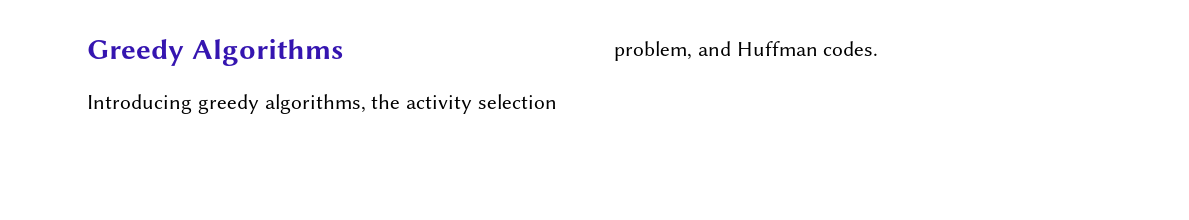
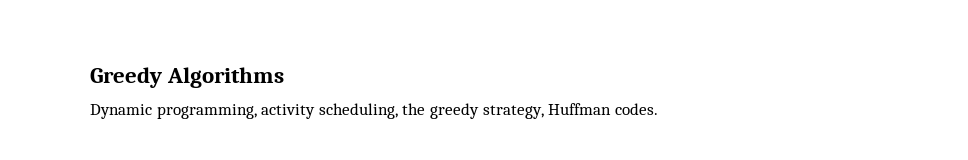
- Introducing greedy algorithms, the activity selection problem, and Huffman codes.
+ Dynamic programming, activity scheduling, the greedy strategy, Huffman codes.

